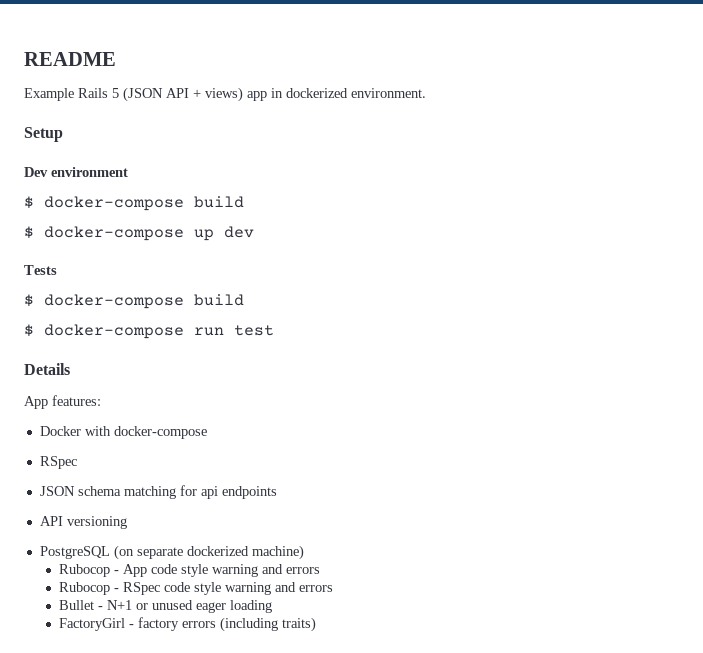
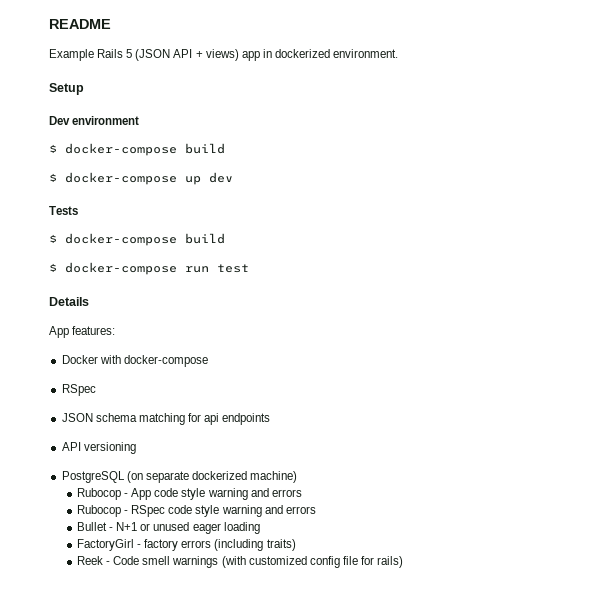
+ Reek - Code smell warnings (with customized config file for rails)

